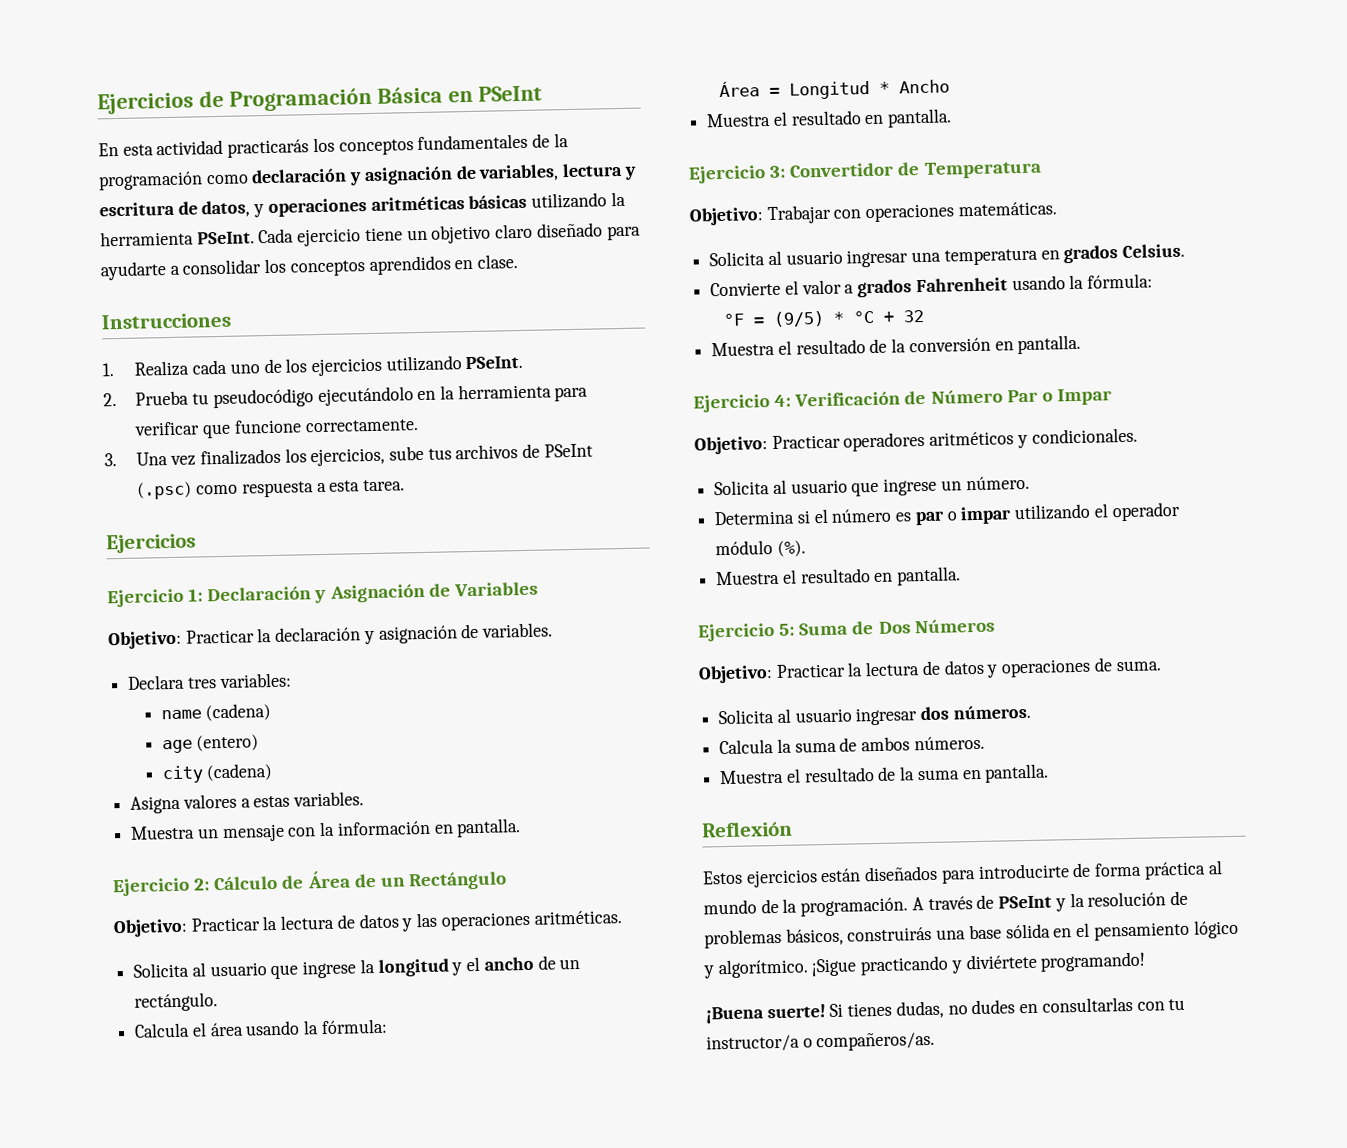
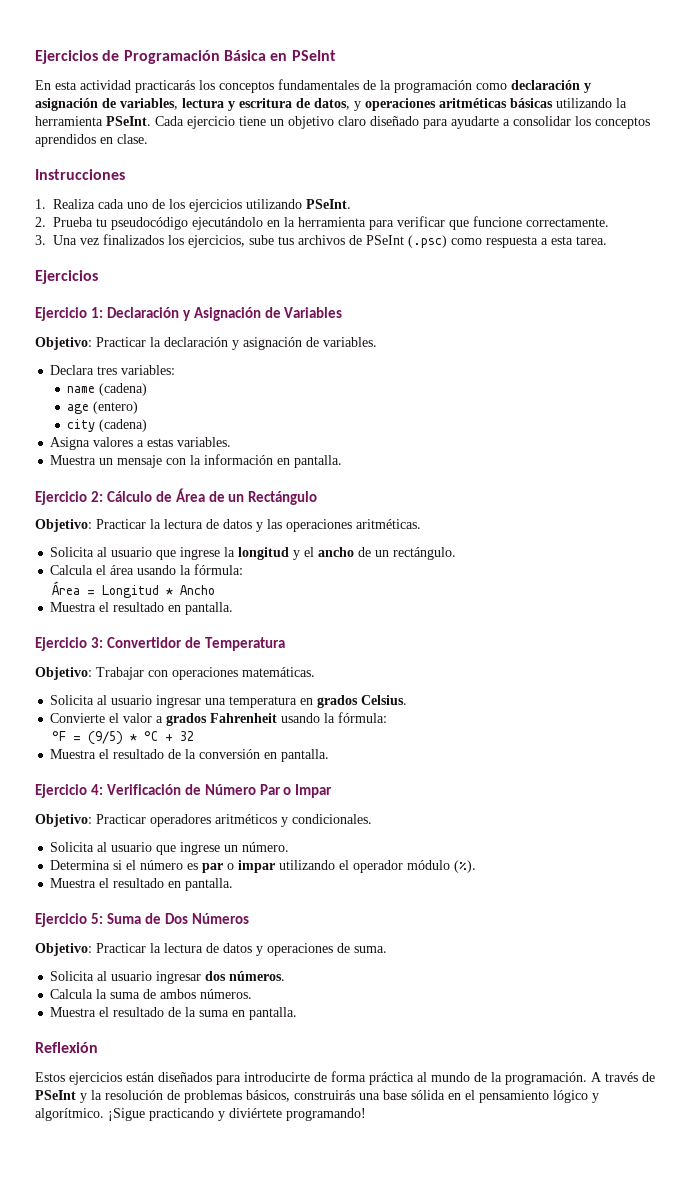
- ¡Buena suerte! Si tienes dudas, no dudes en consultarlas con tu instructor/a o compañeros/as.

